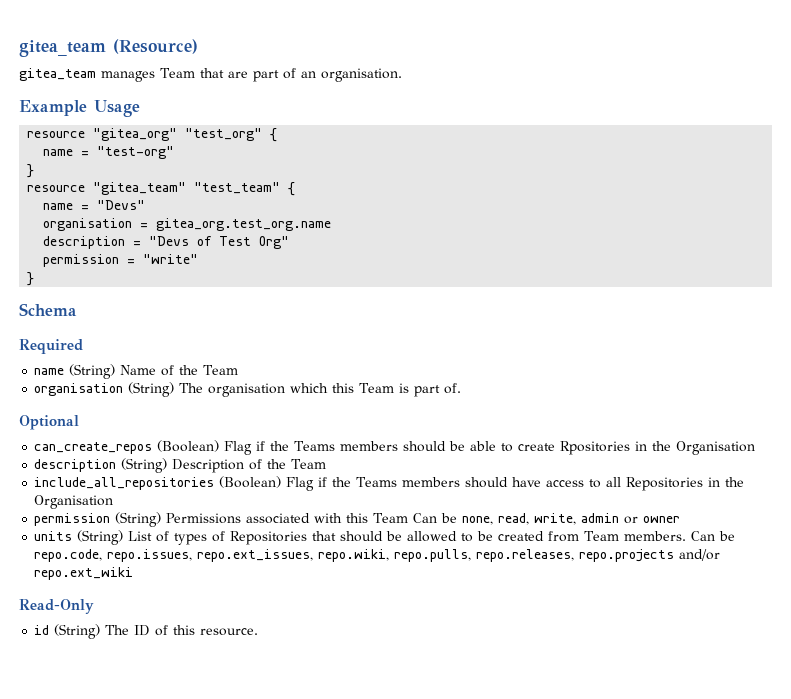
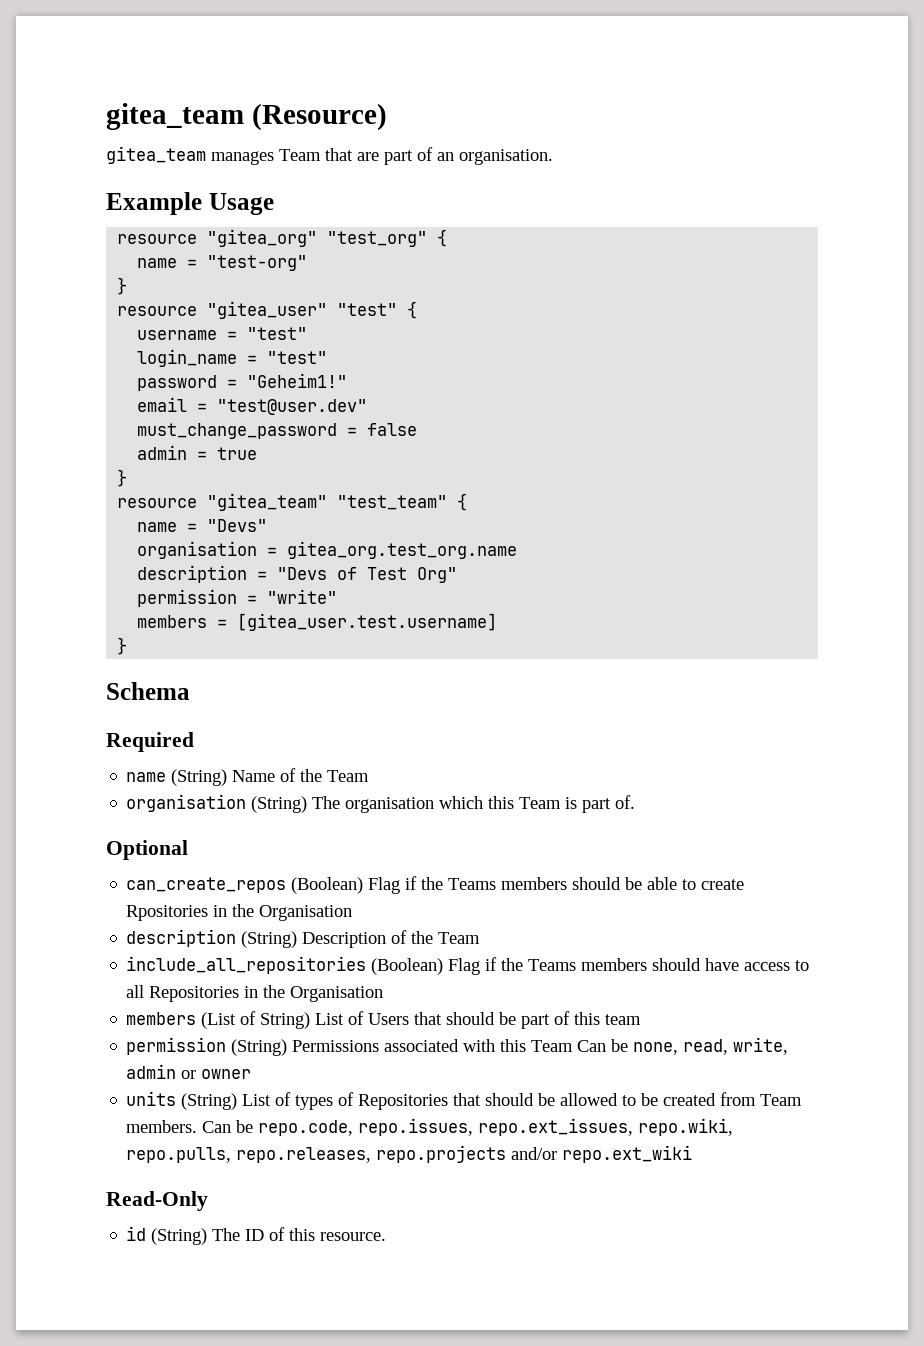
+ resource "gitea_user" "test" {
+ username = "test"
+ login_name = "test"
+ password = "Geheim1!"
+ email = "test@user.dev"
+ must_change_password = false
+ admin = true
+ }
+ members = [gitea_user.test.username]
+ members (List of String) List of Users that should be part of this team

